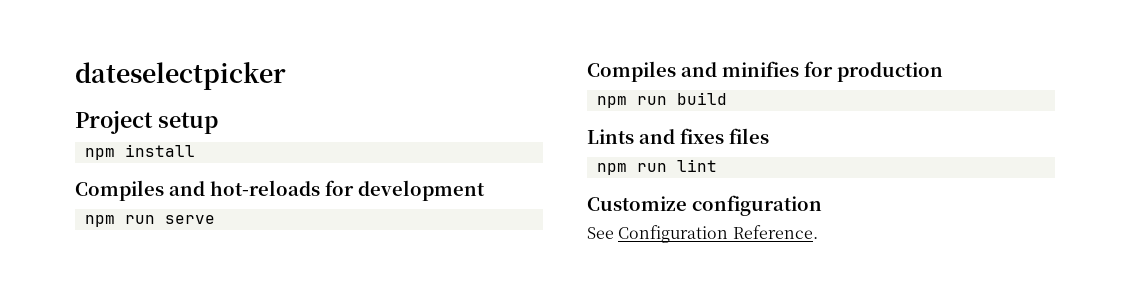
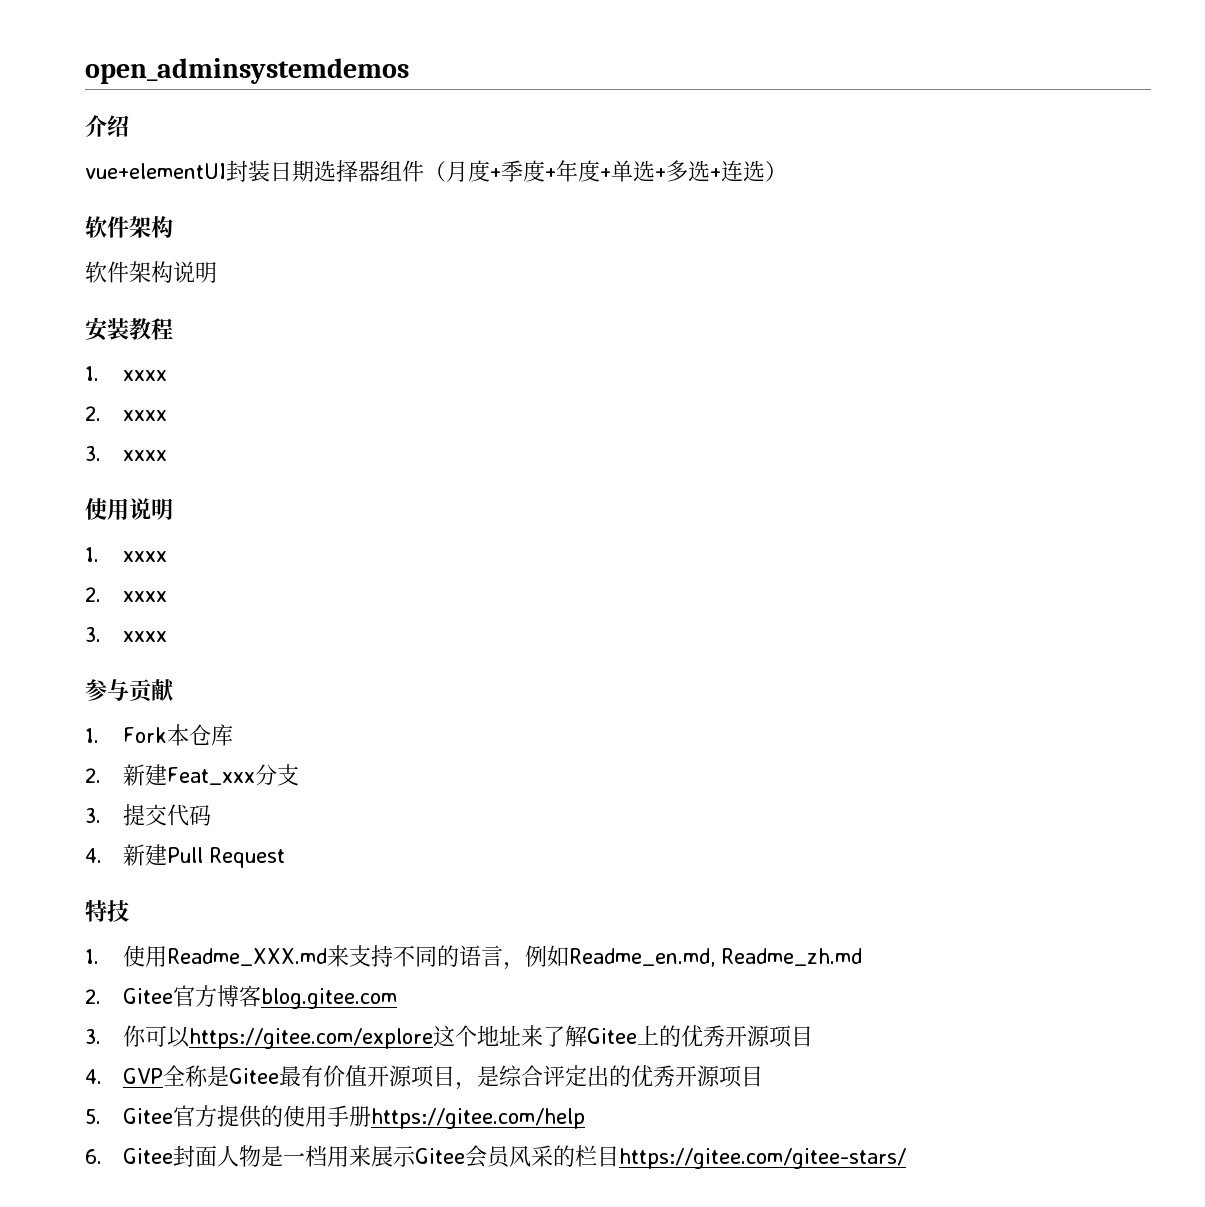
- dateselectpicker
- Project setup
- npm install
- Compiles and hot-reloads for development
- npm run serve
- Compiles and minifies for production
- npm run build
- Lints and fixes files
- npm run lint
- Customize configuration
- See Configuration Reference.
+ open_adminsystemdemos
+ 介绍
+ vue+elementUI封装日期选择器组件（月度+季度+年度+单选+多选+连选）
+ 软件架构
+ 软件架构说明
+ 安装教程
+ 1. xxxx
+ 2. xxxx
+ 3. xxxx
+ 使用说明
+ 1. xxxx
+ 2. xxxx
+ 3. xxxx
+ 参与贡献
+ 1. Fork本仓库
+ 2.新建Feat_xxx分支
+ 3.提交代码
+ 4.新建Pull Request
+ 特技
+ 1.使用Readme_XXX.md来支持不同的语言，例如Readme_en.md, Readme_zh.md
+ 2. Gitee官方博客blog.gitee.com
+ 3.你可以https://gitee.com/explore这个地址来了解Gitee上的优秀开源项目
+ 4. GVP全称是Gitee最有价值开源项目，是综合评定出的优秀开源项目
+ 5. Gitee官方提供的使用手册https://gitee.com/help
+ 6. Gitee封面人物是一档用来展示Gitee会员风采的栏目https://gitee.com/gitee-stars/

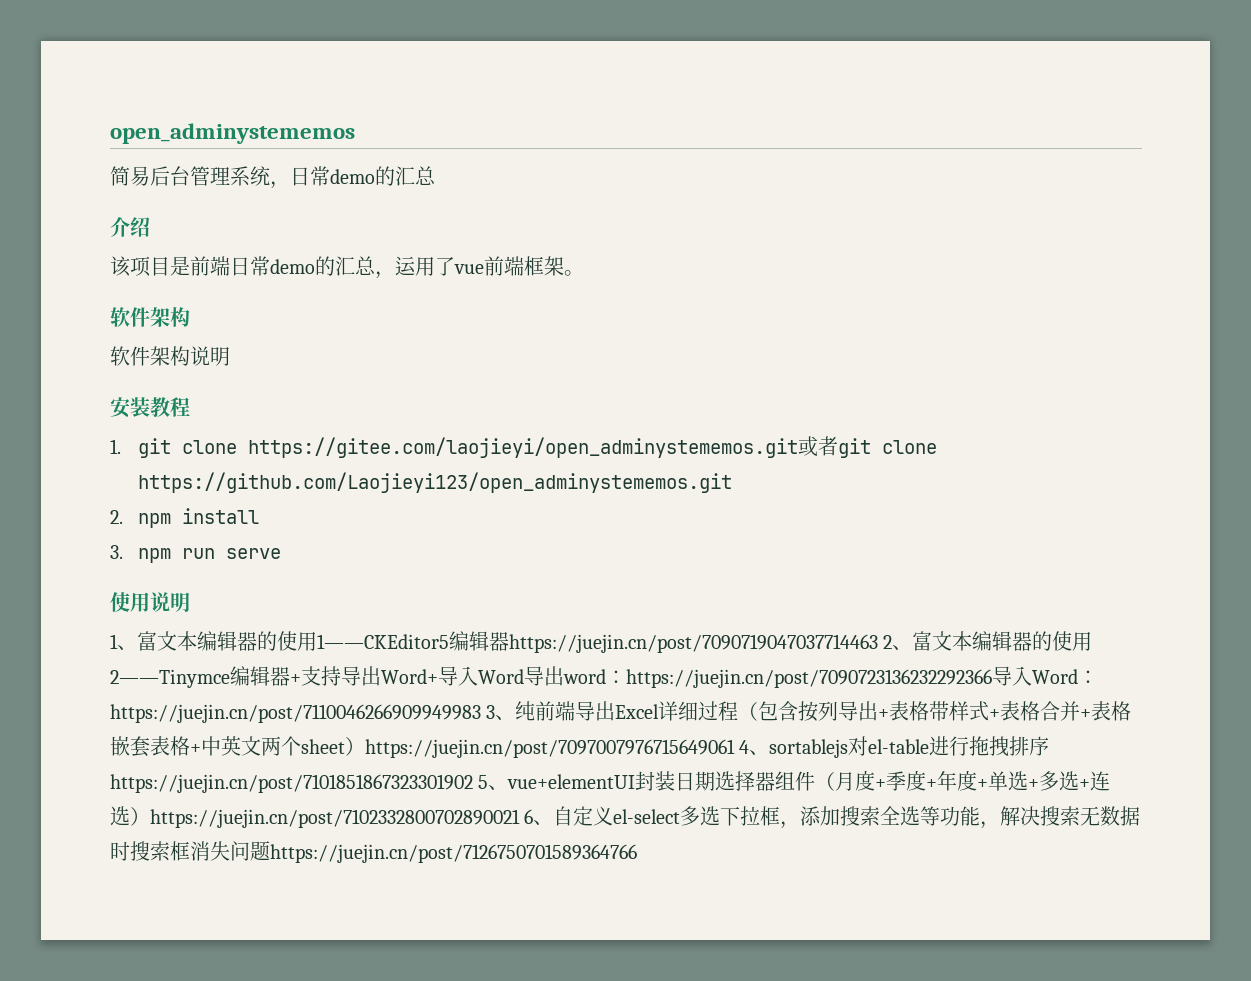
- open_adminsystemdemos
+ open_adminystememos
+ 简易后台管理系统，日常demo的汇总
  介绍
- vue+elementUI封装日期选择器组件（月度+季度+年度+单选+多选+连选）
+ 该项目是前端日常demo的汇总，运用了vue前端框架。
  软件架构
  软件架构说明
  安装教程
- 1. xxxx
- 2. xxxx
- 3. xxxx
+ 1. git clone https://gitee.com/laojieyi/open_adminystememos.git或者git clone https://github.com/Laojieyi123/open_adminystememos.git
+ 2. npm install
+ 3. npm run serve
  使用说明
- 1. xxxx
- 2. xxxx
- 3. xxxx
- 参与贡献
- 1. Fork本仓库
- 2.新建Feat_xxx分支
- 3.提交代码
- 4.新建Pull Request
- 特技
- 1.使用Readme_XXX.md来支持不同的语言，例如Readme_en.md, Readme_zh.md
- 2. Gitee官方博客blog.gitee.com
- 3.你可以https://gitee.com/explore这个地址来了解Gitee上的优秀开源项目
- 4. GVP全称是Gitee最有价值开源项目，是综合评定出的优秀开源项目
- 5. Gitee官方提供的使用手册https://gitee.com/help
- 6. Gitee封面人物是一档用来展示Gitee会员风采的栏目https://gitee.com/gitee-stars/
+ 1、富文本编辑器的使用1——CKEditor5编辑器https://juejin.cn/post/7090719047037714463 2、富文本编辑器的使用2——Tinymce编辑器+支持导出Word+导入Word导出word：https://juejin.cn/post/7090723136232292366导入Word：https://juejin.cn/post/7110046266909949983 3、纯前端导出Excel详细过程（包含按列导出+表格带样式+表格合并+表格嵌套表格+中英文两个sheet）https://juejin.cn/post/7097007976715649061 4、sortablejs对el-table进行拖拽排序https://juejin.cn/post/7101851867323301902 5、vue+elementUI封装日期选择器组件（月度+季度+年度+单选+多选+连选）https://juejin.cn/post/7102332800702890021 6、自定义el-select多选下拉框，添加搜索全选等功能，解决搜索无数据时搜索框消失问题https://juejin.cn/post/7126750701589364766

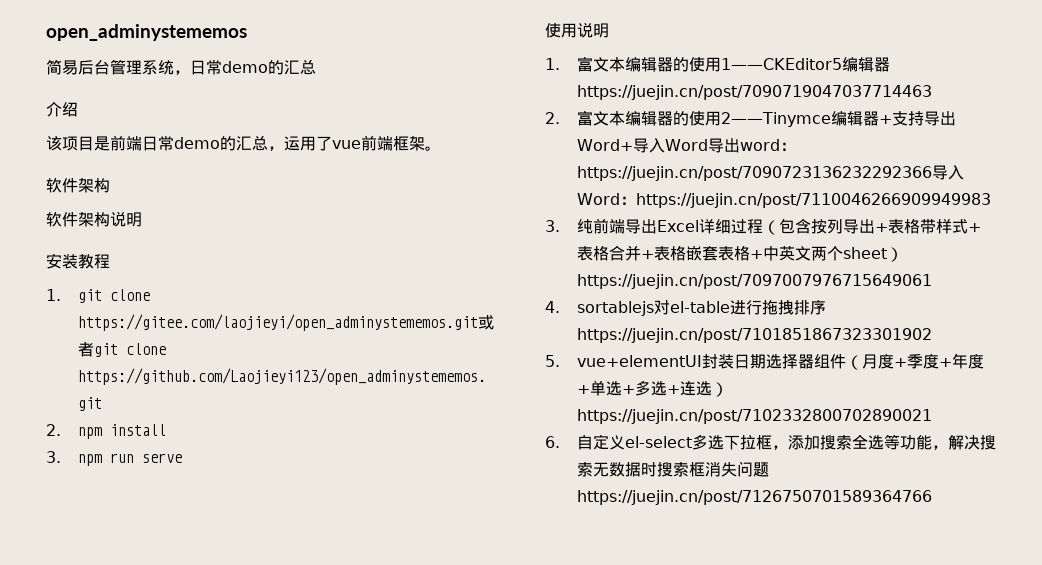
- 1、富文本编辑器的使用1——CKEditor5编辑器https://juejin.cn/post/7090719047037714463 2、富文本编辑器的使用2——Tinymce编辑器+支持导出Word+导入Word导出word：
+ 1.富文本编辑器的使用1——CKEditor5编辑器https://juejin.cn/post/7090719047037714463
+ 2.富文本编辑器的使用2——Tinymce编辑器+支持导出Word+导入Word导出word：
- https://juejin.cn/post/7110046266909949983 3、纯前端导出Excel详细过程（包含按列导出+表格带样式+表格合并+表格嵌套表格+中英文两个sheet）https://juejin.cn/post/7097007976715649061 4、sortablejs对el-table进行拖拽排序https://juejin.cn/post/7101851867323301902 5、vue+elementUI封装日期选择器组件（月度+季度+年度+单选+多选+连选）https://juejin.cn/post/7102332800702890021 6、自定义el-select多选下拉框，添加搜索全选等功能，解决搜索无数据时搜索框消失问题https://juejin.cn/post/7126750701589364766
+ https://juejin.cn/post/7110046266909949983
+ 3.纯前端导出Excel详细过程（包含按列导出+表格带样式+表格合并+表格嵌套表格+中英文两个sheet）https://juejin.cn/post/7097007976715649061
+ 4. sortablejs对el-table进行拖拽排序https://juejin.cn/post/7101851867323301902
+ 5. vue+elementUI封装日期选择器组件（月度+季度+年度+单选+多选+连选）https://juejin.cn/post/7102332800702890021
+ 6.自定义el-select多选下拉框，添加搜索全选等功能，解决搜索无数据时搜索框消失问题https://juejin.cn/post/7126750701589364766

